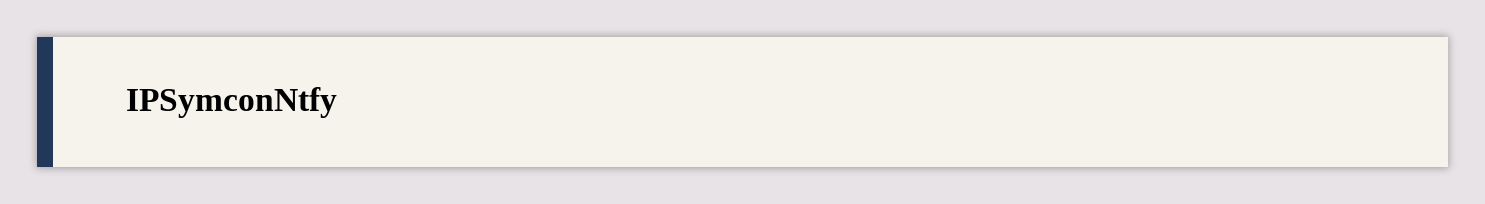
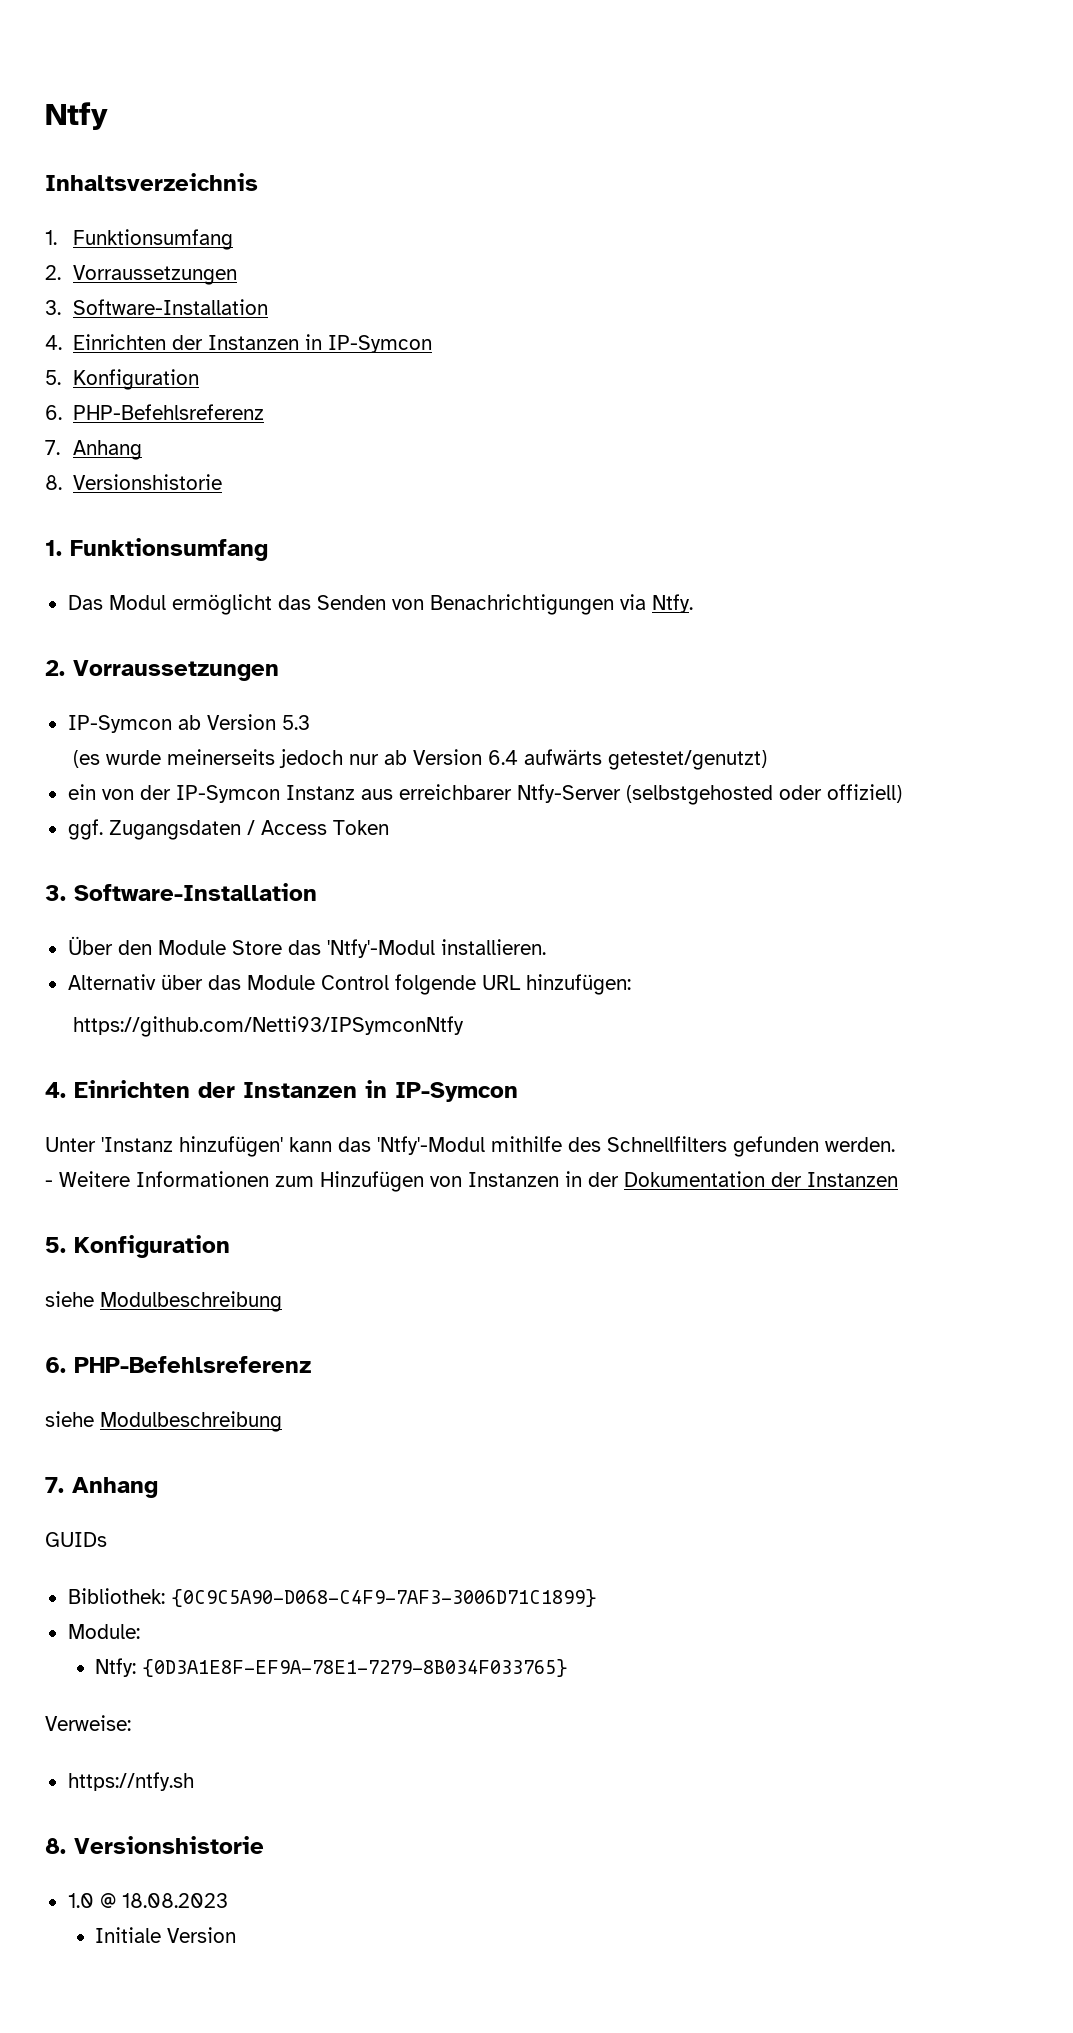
- IPSymconNtfy
+ Ntfy
+ Inhaltsverzeichnis
+ 1. Funktionsumfang
+ 2. Vorraussetzungen
+ 3. Software-Installation
+ 4. Einrichten der Instanzen in IP-Symcon
+ 5. Konfiguration
+ 6. PHP-Befehlsreferenz
+ 7. Anhang
+ 8. Versionshistorie
+ 1. Funktionsumfang
+ Das Modul ermöglicht das Senden von Benachrichtigungen via Ntfy.
+ 2. Vorraussetzungen
+ IP-Symcon ab Version 5.3
+ (es wurde meinerseits jedoch nur ab Version 6.4 aufwärts getestet/genutzt)
+ ein von der IP-Symcon Instanz aus erreichbarer Ntfy-Server (selbstgehosted oder offiziell)
+ ggf. Zugangsdaten / Access Token
+ 3. Software-Installation
+ Über den Module Store das 'Ntfy'-Modul installieren.
+ Alternativ über das Module Control folgende URL hinzufügen:
+ https://github.com/Netti93/IPSymconNtfy
+ 4. Einrichten der Instanzen in IP-Symcon
+ Unter 'Instanz hinzufügen' kann das 'Ntfy'-Modul mithilfe des Schnellfilters gefunden werden.
+ - Weitere Informationen zum Hinzufügen von Instanzen in der Dokumentation der Instanzen
+ 5. Konfiguration
+ siehe Modulbeschreibung
+ 6. PHP-Befehlsreferenz
+ siehe Modulbeschreibung
+ 7. Anhang
+ GUIDs
+ Bibliothek: {0C9C5A90-D068-C4F9-7AF3-3006D71C1899}
+ Module:
+ Ntfy: {0D3A1E8F-EF9A-78E1-7279-8B034F033765}
+ Verweise:
+ https://ntfy.sh
+ 8. Versionshistorie
+ 1.0 @ 18.08.2023
+ Initiale Version

